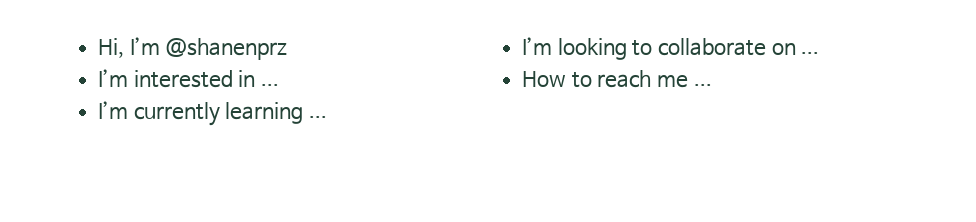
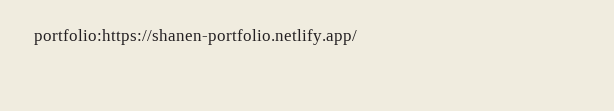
- Hi, I’m @shanenprz
- I’m interested in ...
- I’m currently learning ...
- I’m looking to collaborate on ...
- How to reach me ...
+ portfolio:https://shanen-portfolio.netlify.app/

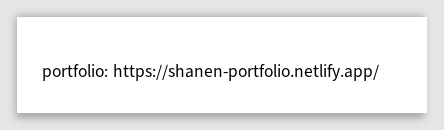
- portfolio:https://shanen-portfolio.netlify.app/
+ portfolio: https://shanen-portfolio.netlify.app/

